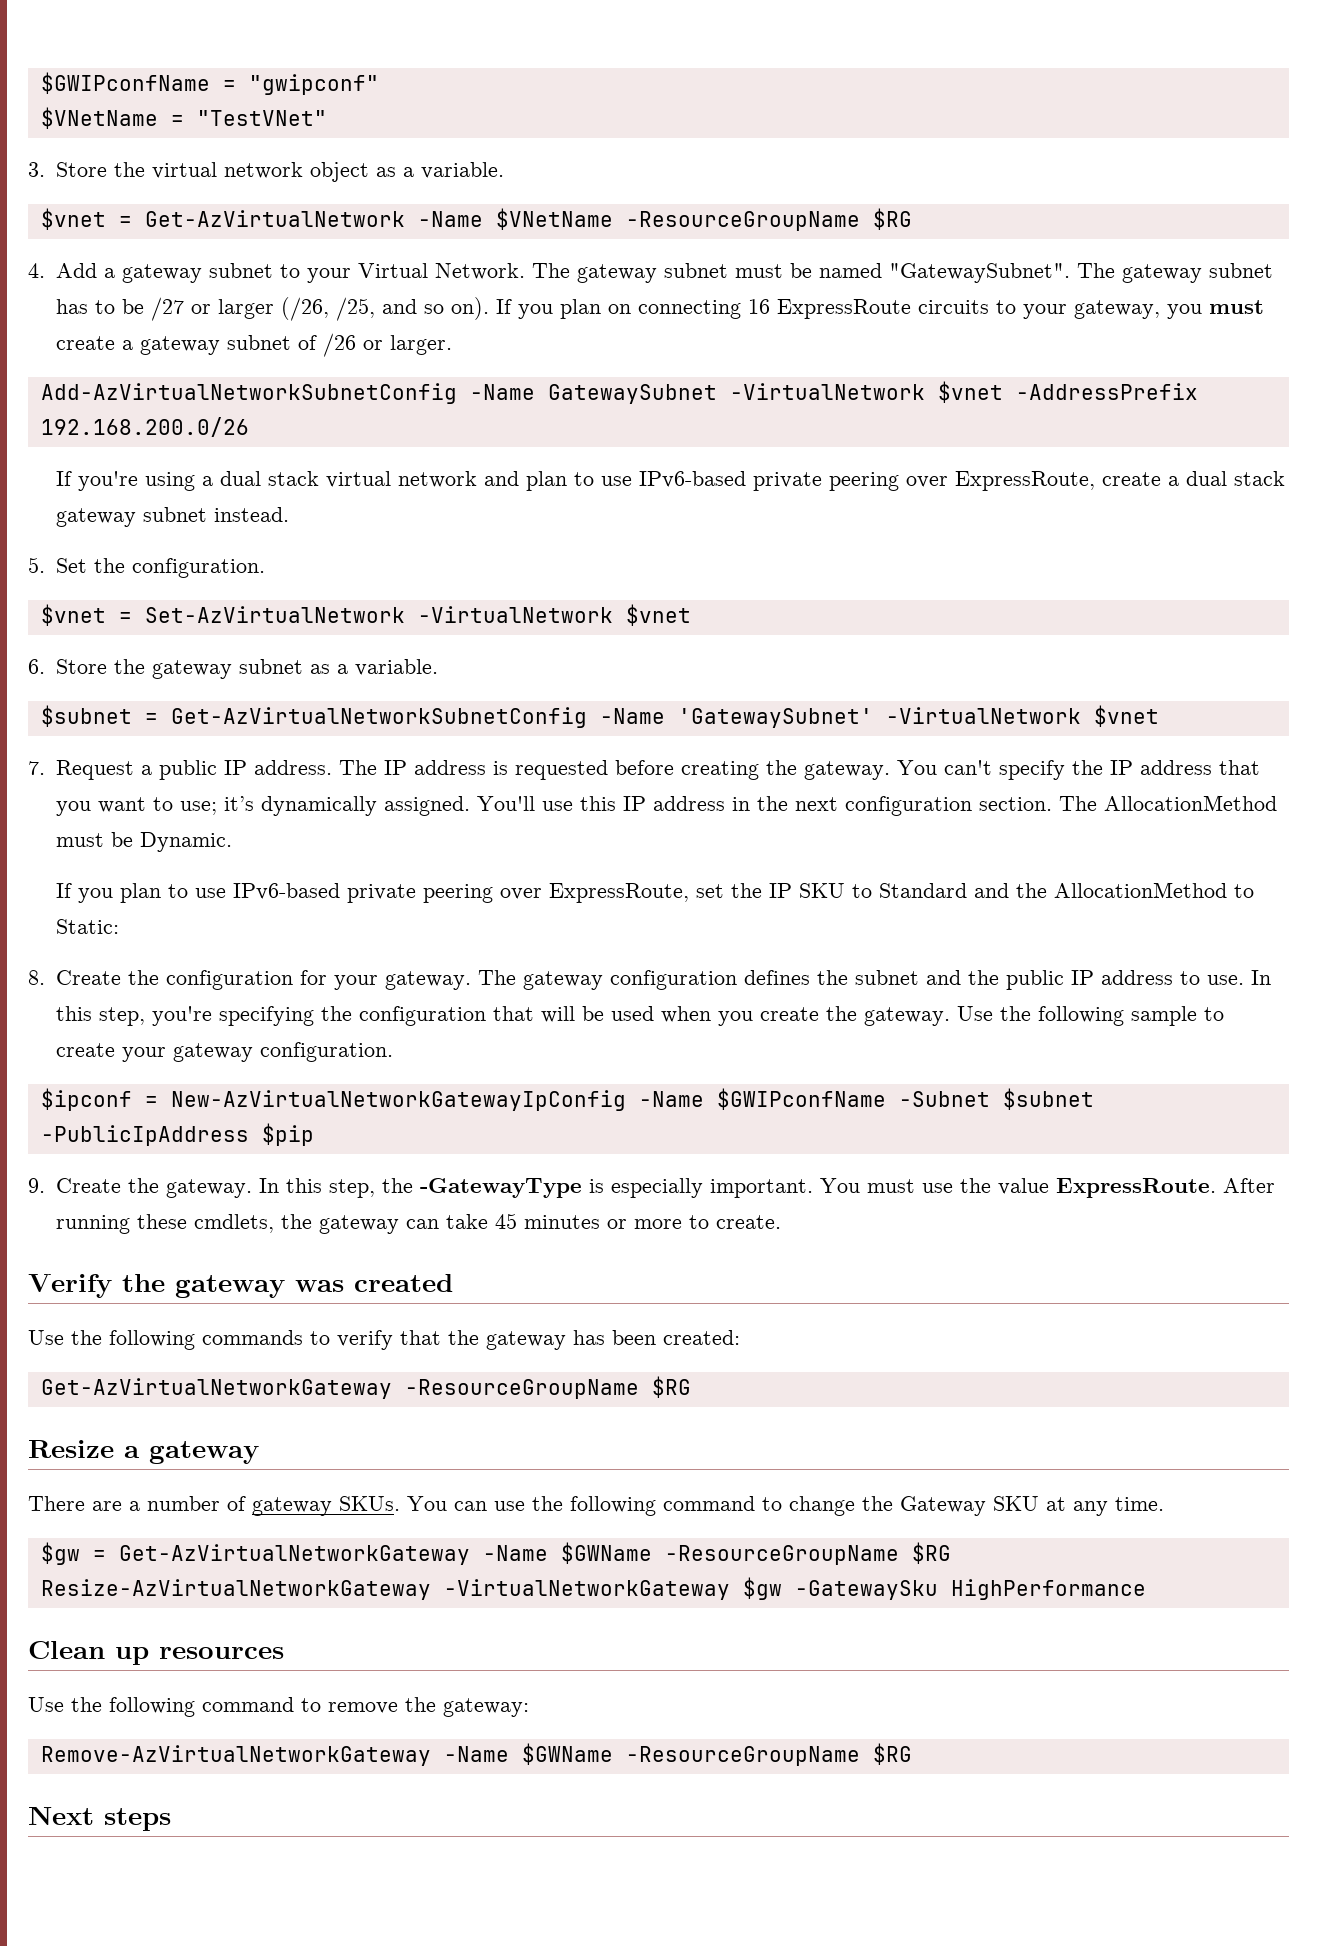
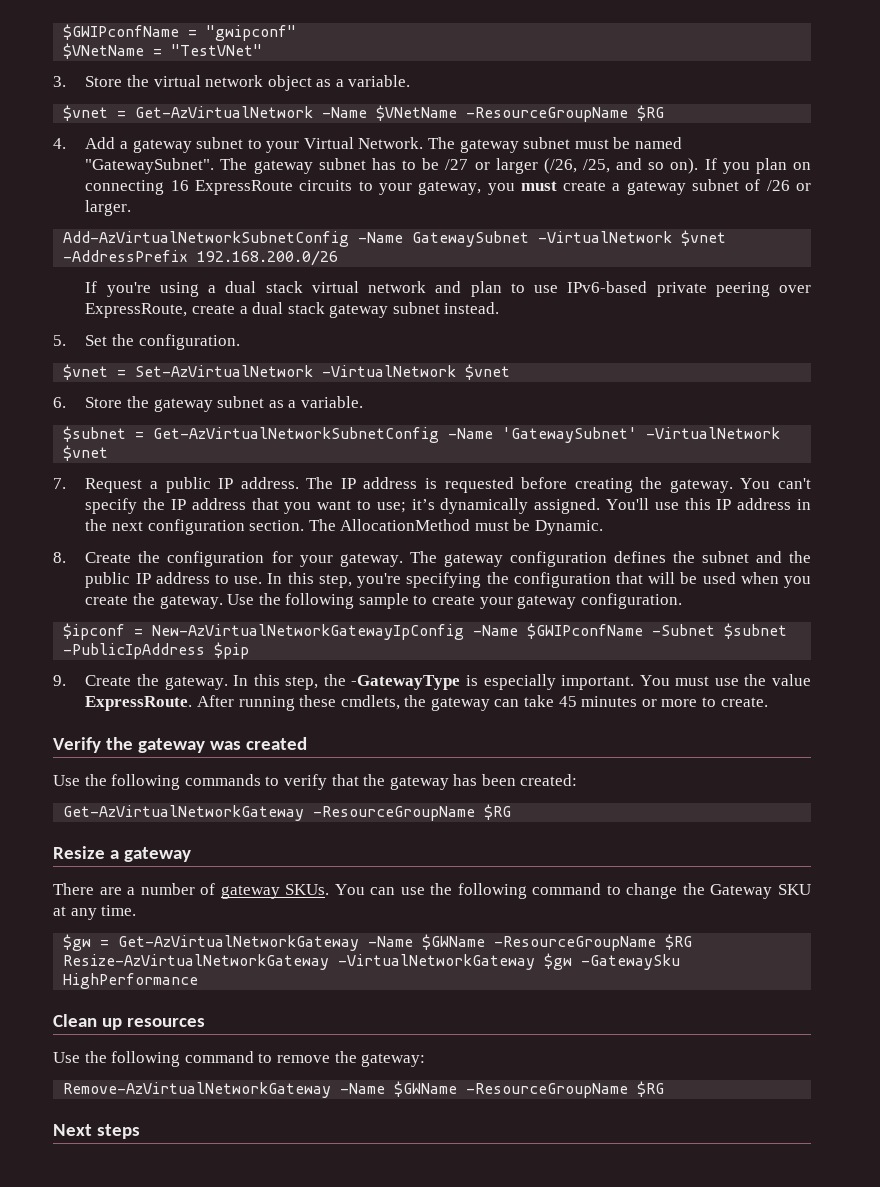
- If you plan to use IPv6-based private peering over ExpressRoute, set the IP SKU to Standard and the AllocationMethod to Static:

